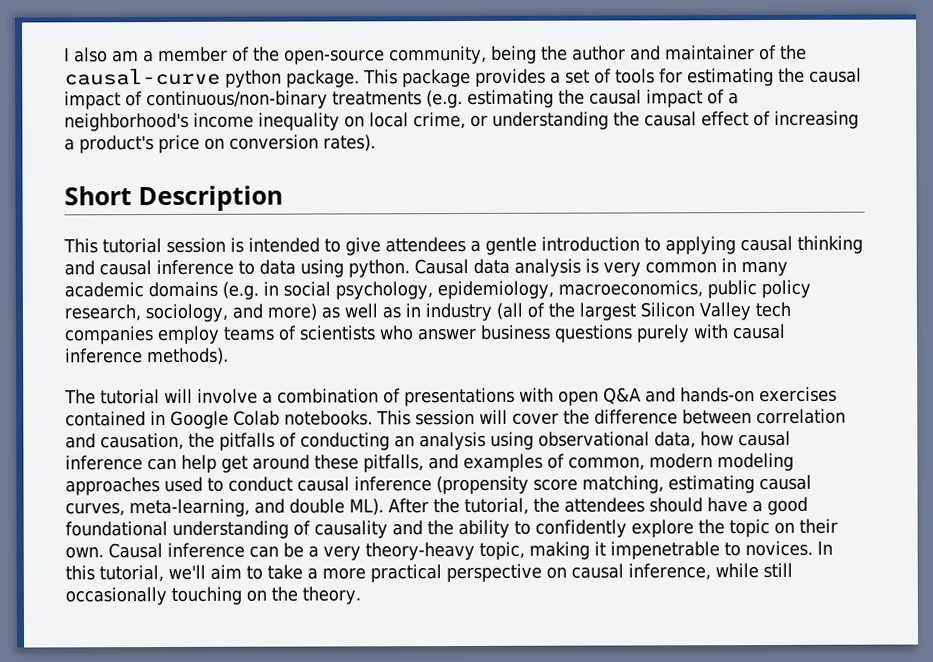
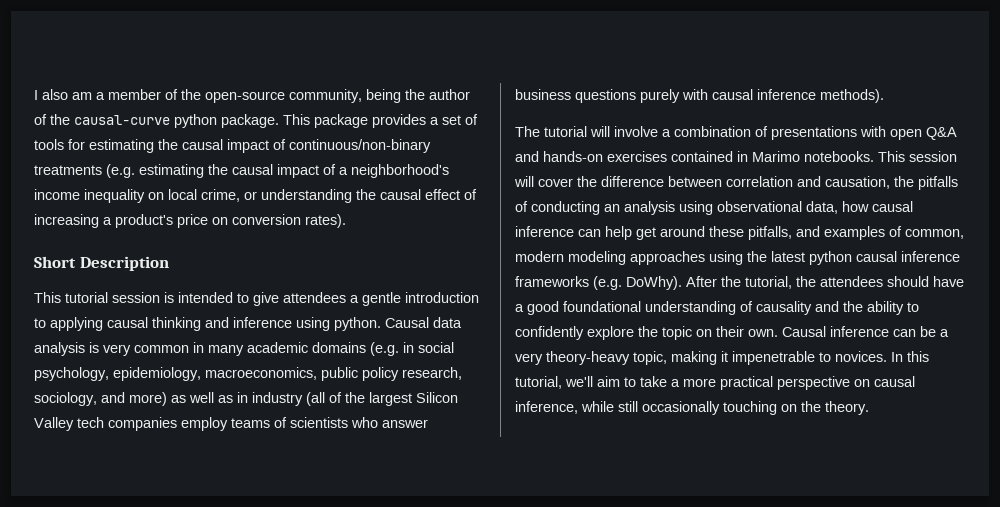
- I also am a member of the open-source community, being the author and maintainer of the causal-curve python package.
+ I also am a member of the open-source community, being the author of the causal-curve python package.
- This tutorial session is intended to give attendees a gentle introduction to applying causal thinking and causal inference to data using python.
+ This tutorial session is intended to give attendees a gentle introduction to applying causal thinking and inference using python.
- The tutorial will involve a combination of presentations with open Q&A and hands-on exercises contained in Google Colab notebooks.
+ The tutorial will involve a combination of presentations with open Q&A and hands-on exercises contained in Marimo notebooks.
- This session will cover the difference between correlation and causation, the pitfalls of conducting an analysis using observational data, how causal inference can help get around these pitfalls, and examples of common, modern modeling approaches used to conduct causal inference (propensity score matching, estimating causal curves, meta-learning, and double ML). After the tutorial, the attendees should have a good foundational understanding of causality and the ability to confidently explore the topic on their own.
+ This session will cover the difference between correlation and causation, the pitfalls of conducting an analysis using observational data, how causal inference can help get around these pitfalls, and examples of common, modern modeling approaches using the latest python causal inference frameworks (e.g. DoWhy). After the tutorial, the attendees should have a good foundational understanding of causality and the ability to confidently explore the topic on their own.

